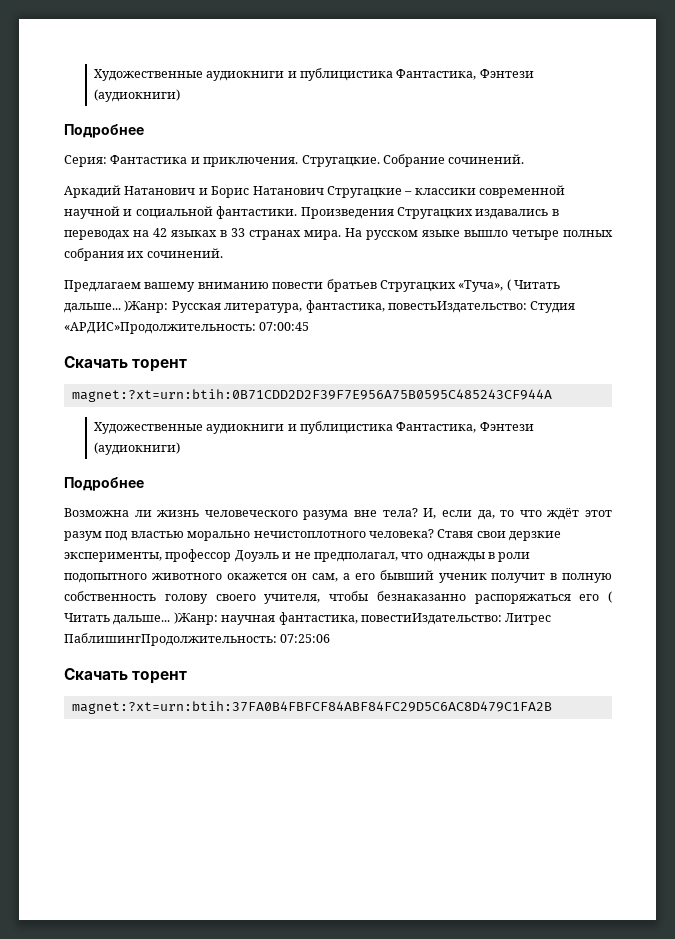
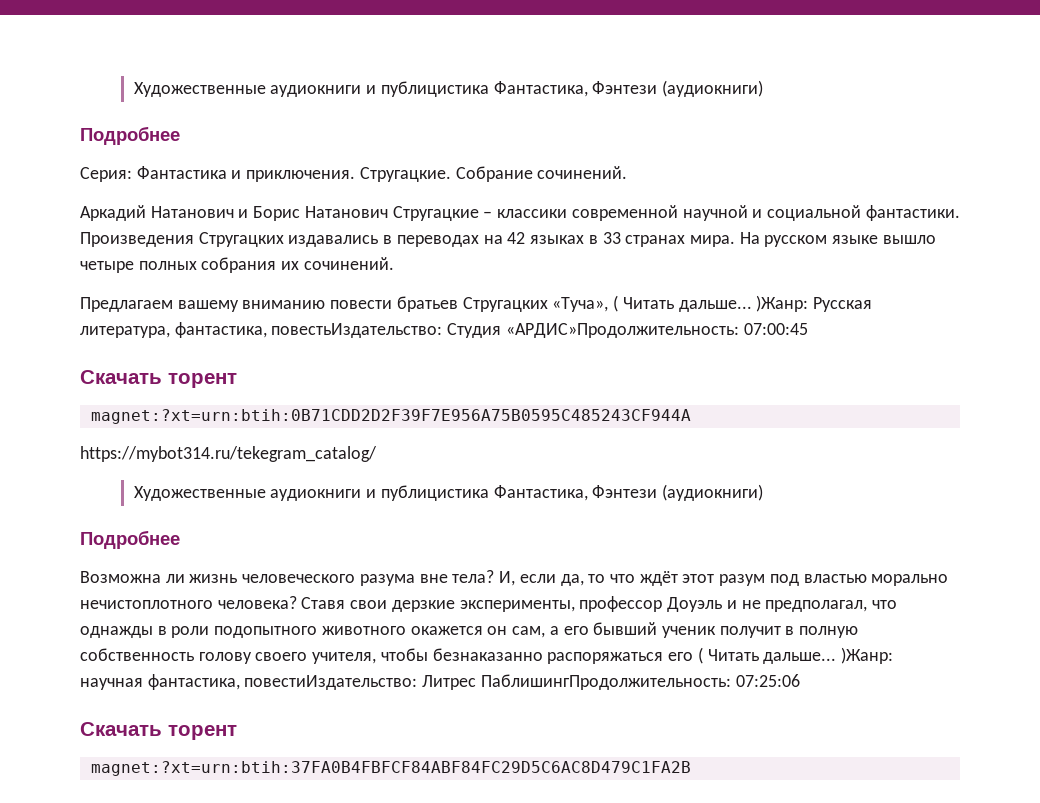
+ https://mybot314.ru/tekegram_catalog/

